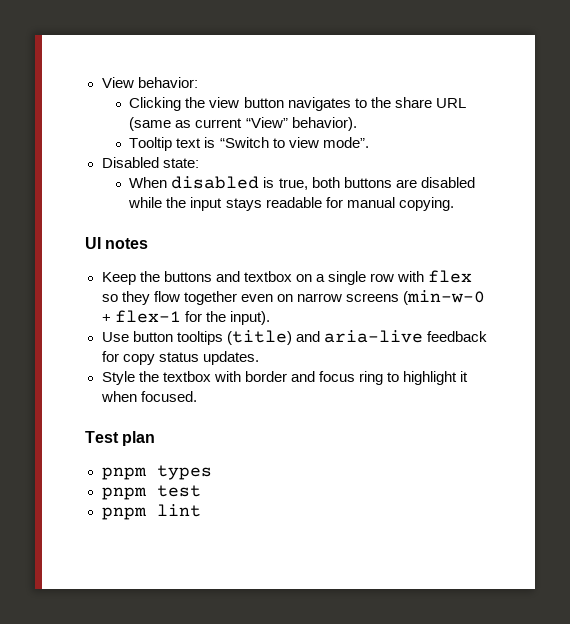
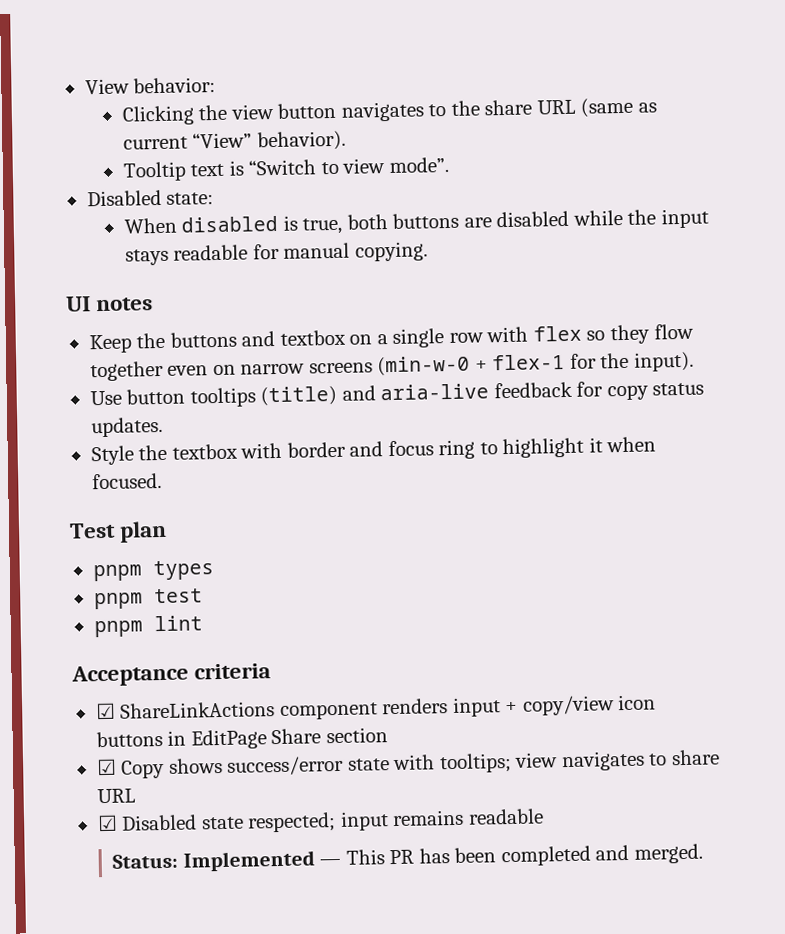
+ Acceptance criteria
+ ☑ ShareLinkActions component renders input + copy/view icon buttons in EditPage Share section
+ ☑ Copy shows success/error state with tooltips; view navigates to share URL
+ ☑ Disabled state respected; input remains readable
+ Status: Implemented — This PR has been completed and merged.

